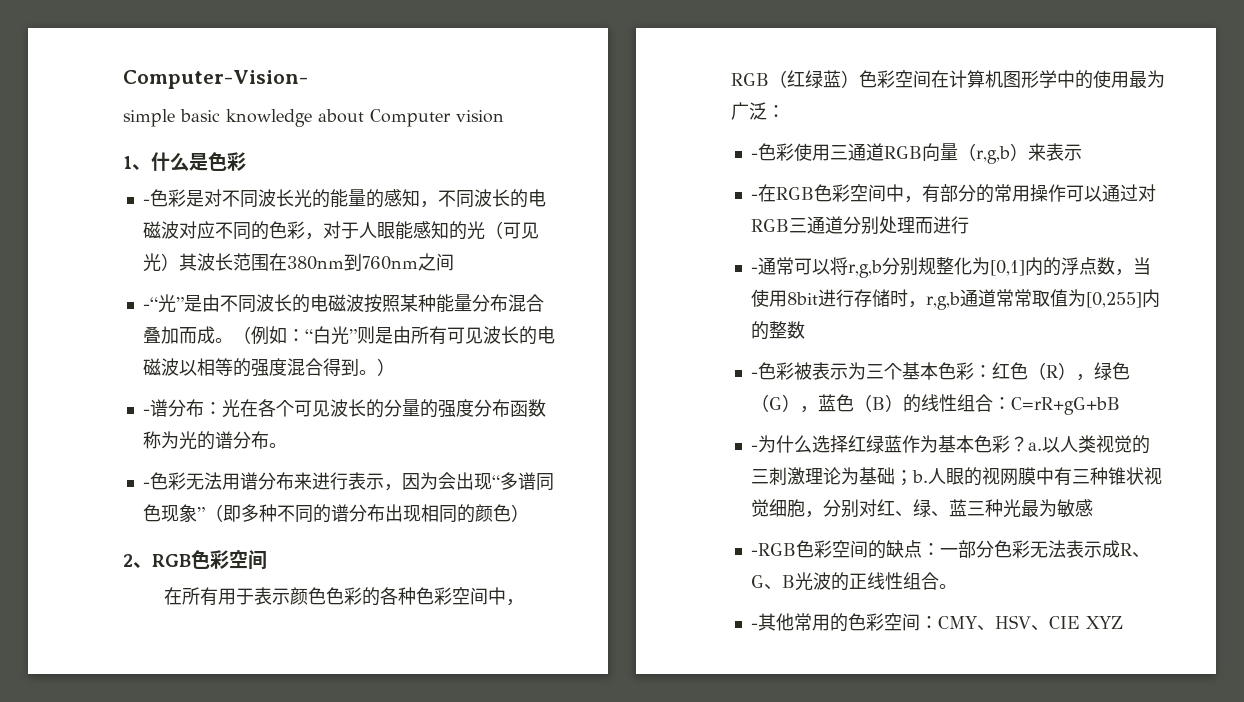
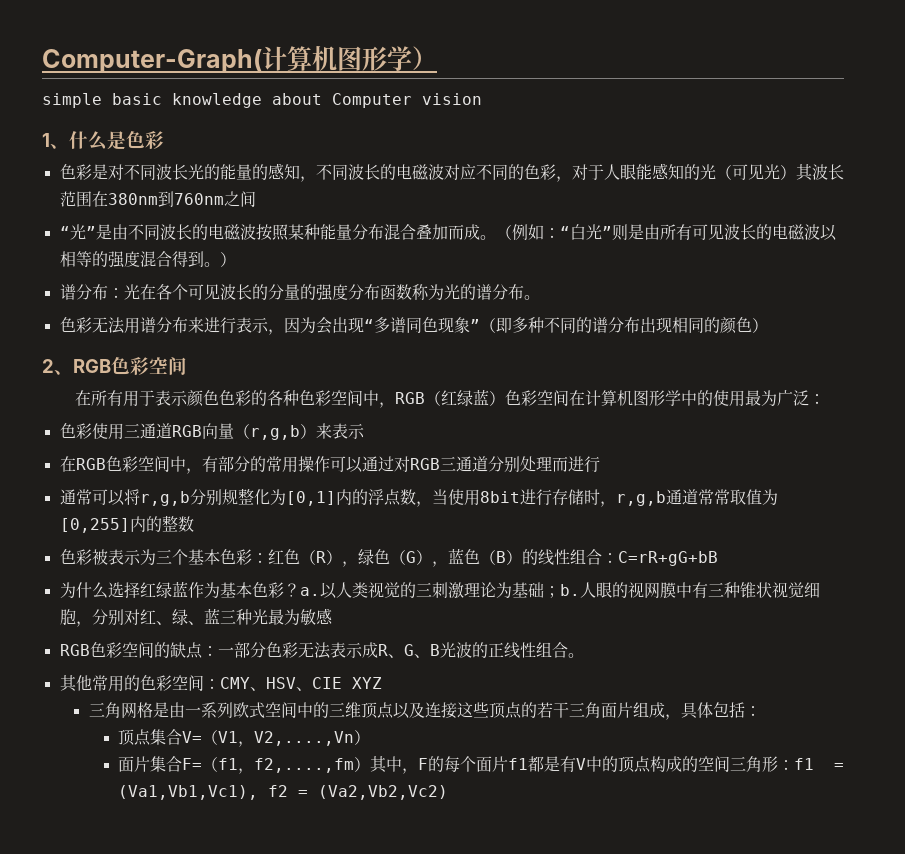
- Computer-Vision-
+ Computer-Graph(计算机图形学）
- -色彩是对不同波长光的能量的感知，不同波长的电磁波对应不同的色彩，对于人眼能感知的光（可见光）其波长范围在380nm到760nm之间
+ 色彩是对不同波长光的能量的感知，不同波长的电磁波对应不同的色彩，对于人眼能感知的光（可见光）其波长范围在380nm到760nm之间
- -“光”是由不同波长的电磁波按照某种能量分布混合叠加而成。
+ “光”是由不同波长的电磁波按照某种能量分布混合叠加而成。
- -谱分布：光在各个可见波长的分量的强度分布函数称为光的谱分布。
+ 谱分布：光在各个可见波长的分量的强度分布函数称为光的谱分布。
- -色彩无法用谱分布来进行表示，因为会出现“多谱同色现象”（即多种不同的谱分布出现相同的颜色）
+ 色彩无法用谱分布来进行表示，因为会出现“多谱同色现象”（即多种不同的谱分布出现相同的颜色）
- -色彩使用三通道RGB向量（r,g,b）来表示
+ 色彩使用三通道RGB向量（r,g,b）来表示
- -在RGB色彩空间中，有部分的常用操作可以通过对RGB三通道分别处理而进行
+ 在RGB色彩空间中，有部分的常用操作可以通过对RGB三通道分别处理而进行
- -通常可以将r,g,b分别规整化为[0,1]内的浮点数，当使用8bit进行存储时，r,g,b通道常常取值为[0,255]内的整数
+ 通常可以将r,g,b分别规整化为[0,1]内的浮点数，当使用8bit进行存储时，r,g,b通道常常取值为[0,255]内的整数
- -色彩被表示为三个基本色彩：红色（R），绿色（G），蓝色（B）的线性组合：C=rR+gG+bB
+ 色彩被表示为三个基本色彩：红色（R），绿色（G），蓝色（B）的线性组合：C=rR+gG+bB
- -为什么选择红绿蓝作为基本色彩？a.
+ 为什么选择红绿蓝作为基本色彩？a.
- -RGB色彩空间的缺点：一部分色彩无法表示成R、G、B光波的正线性组合。
+ RGB色彩空间的缺点：一部分色彩无法表示成R、G、B光波的正线性组合。
- -其他常用的色彩空间：CMY、HSV、CIE XYZ
+ 其他常用的色彩空间：CMY、HSV、CIE XYZ
+ 三角网格是由一系列欧式空间中的三维顶点以及连接这些顶点的若干三角面片组成，具体包括：
+ 顶点集合V=（V1，V2,....,Vn）
+ 面片集合F=（f1，f2,....,fm）其中，F的每个面片f1都是有V中的顶点构成的空间三角形：f1 = (Va1,Vb1,Vc1), f2 = (Va2,Vb2,Vc2)

